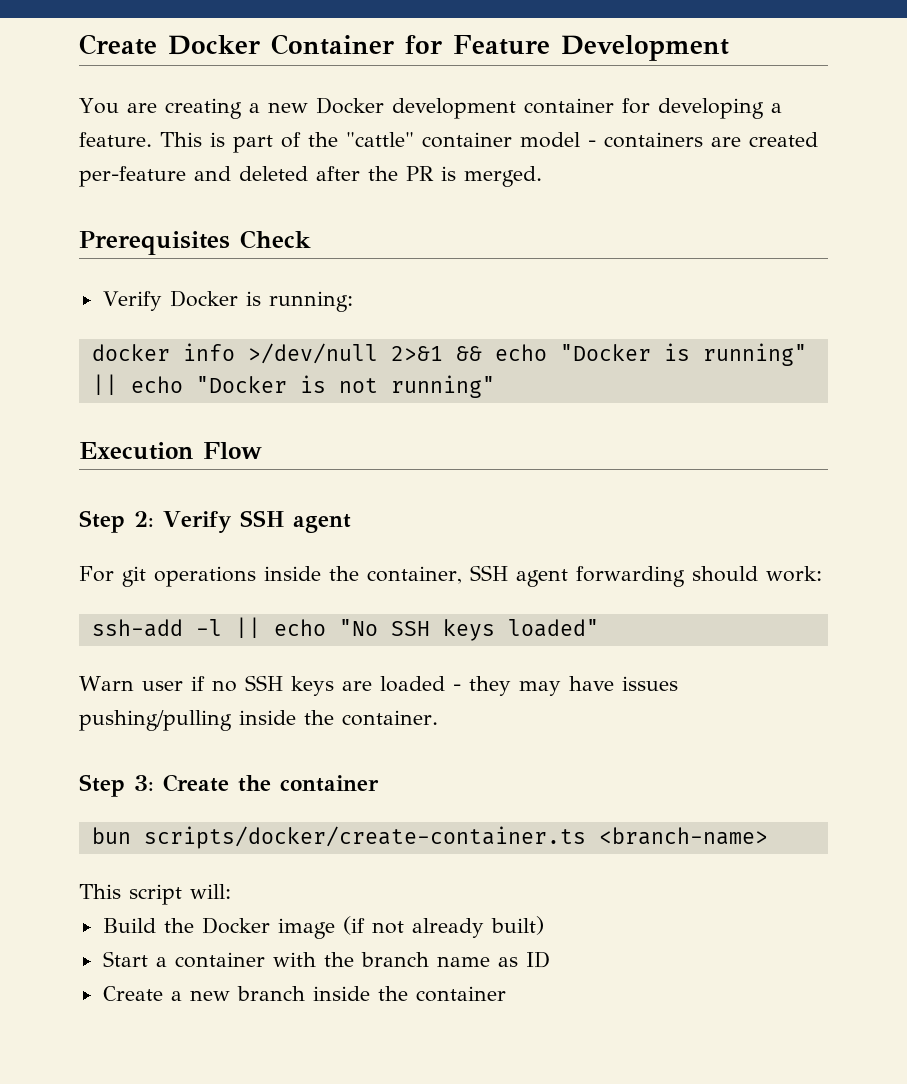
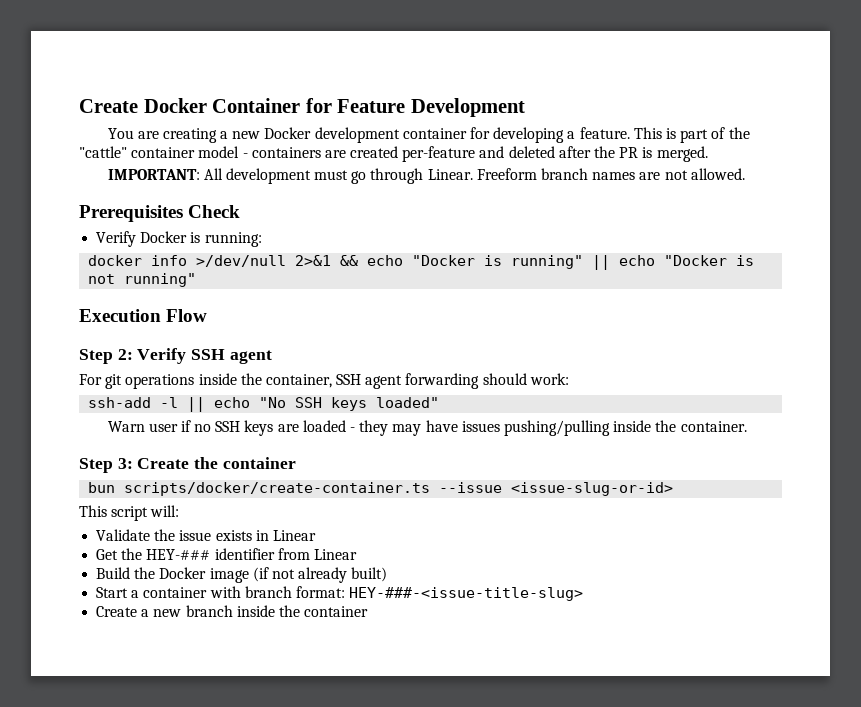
+ IMPORTANT: All development must go through Linear. Freeform branch names are not allowed.
- bun scripts/docker/create-container.ts <branch-name>
+ bun scripts/docker/create-container.ts --issue <issue-slug-or-id>
+ Validate the issue exists in Linear
+ Get the HEY-### identifier from Linear
- Start a container with the branch name as ID
+ Start a container with branch format: HEY-###-<issue-title-slug>

